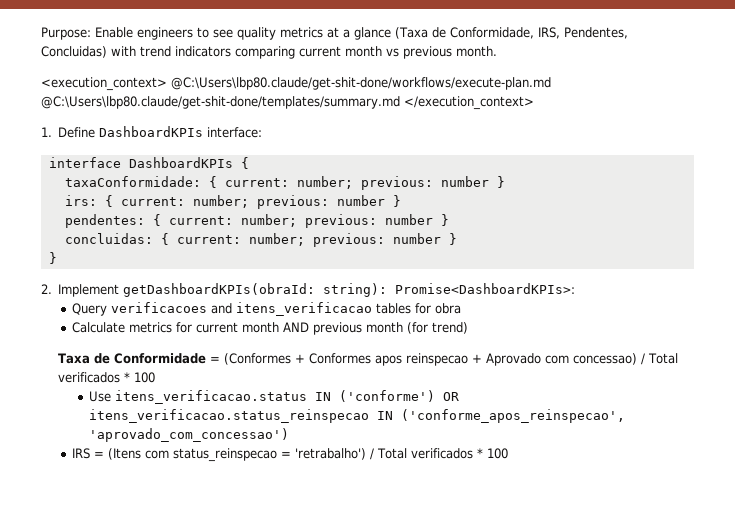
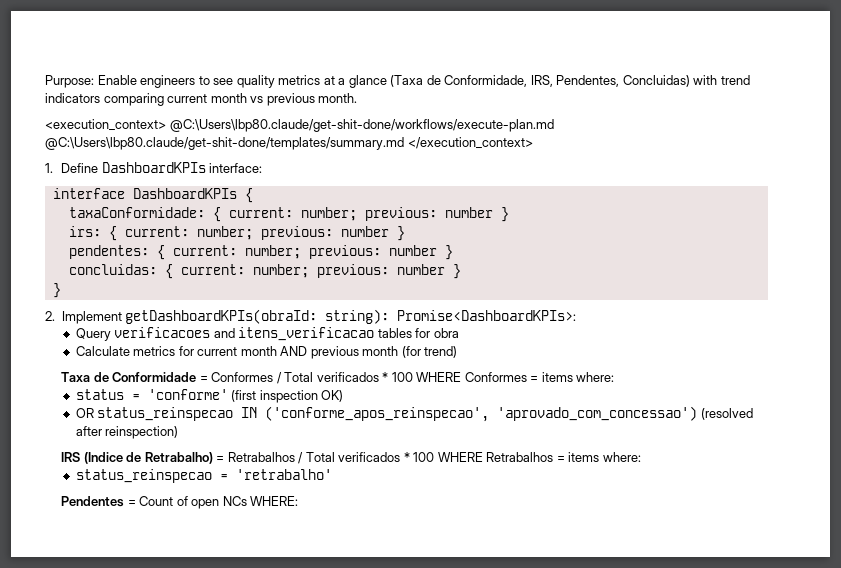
- Taxa de Conformidade = (Conformes + Conformes apos reinspecao + Aprovado com concessao) / Total verificados * 100
- Use itens_verificacao.status IN ('conforme') OR itens_verificacao.status_reinspecao IN ('conforme_apos_reinspecao', 'aprovado_com_concessao')
- IRS = (Itens com status_reinspecao = 'retrabalho') / Total verificados * 100
+ Taxa de Conformidade = Conformes / Total verificados * 100 WHERE Conformes = items where:
+ status = 'conforme' (first inspection OK)
+ OR status_reinspecao IN ('conforme_apos_reinspecao', 'aprovado_com_concessao') (resolved after reinspection)
+ IRS (Indice de Retrabalho) = Retrabalhos / Total verificados * 100 WHERE Retrabalhos = items where:
+ status_reinspecao = 'retrabalho'
+ Pendentes = Count of open NCs WHERE:

